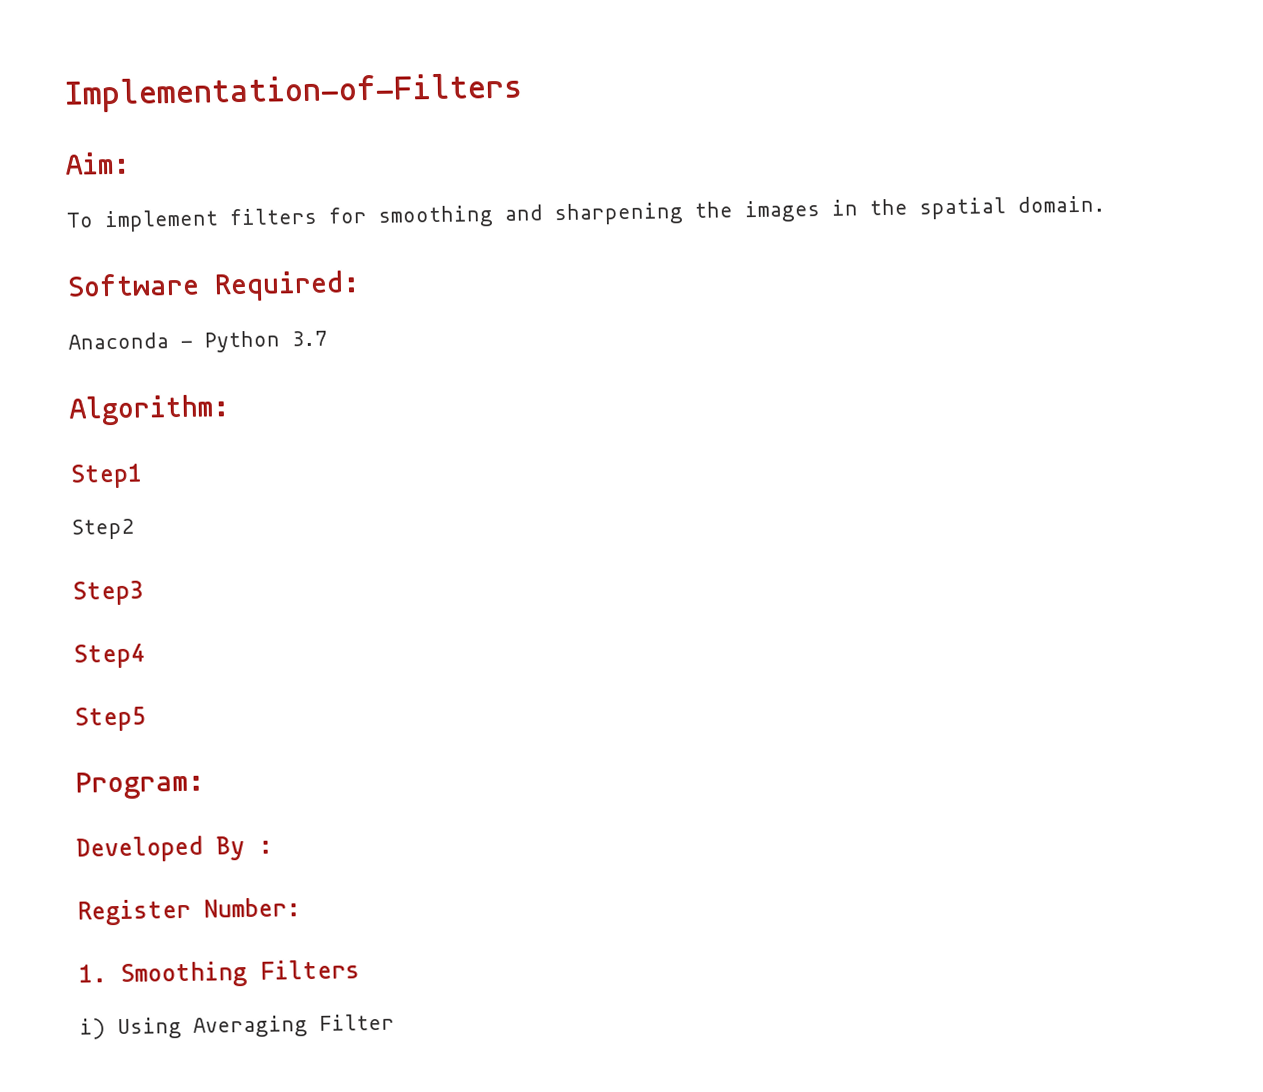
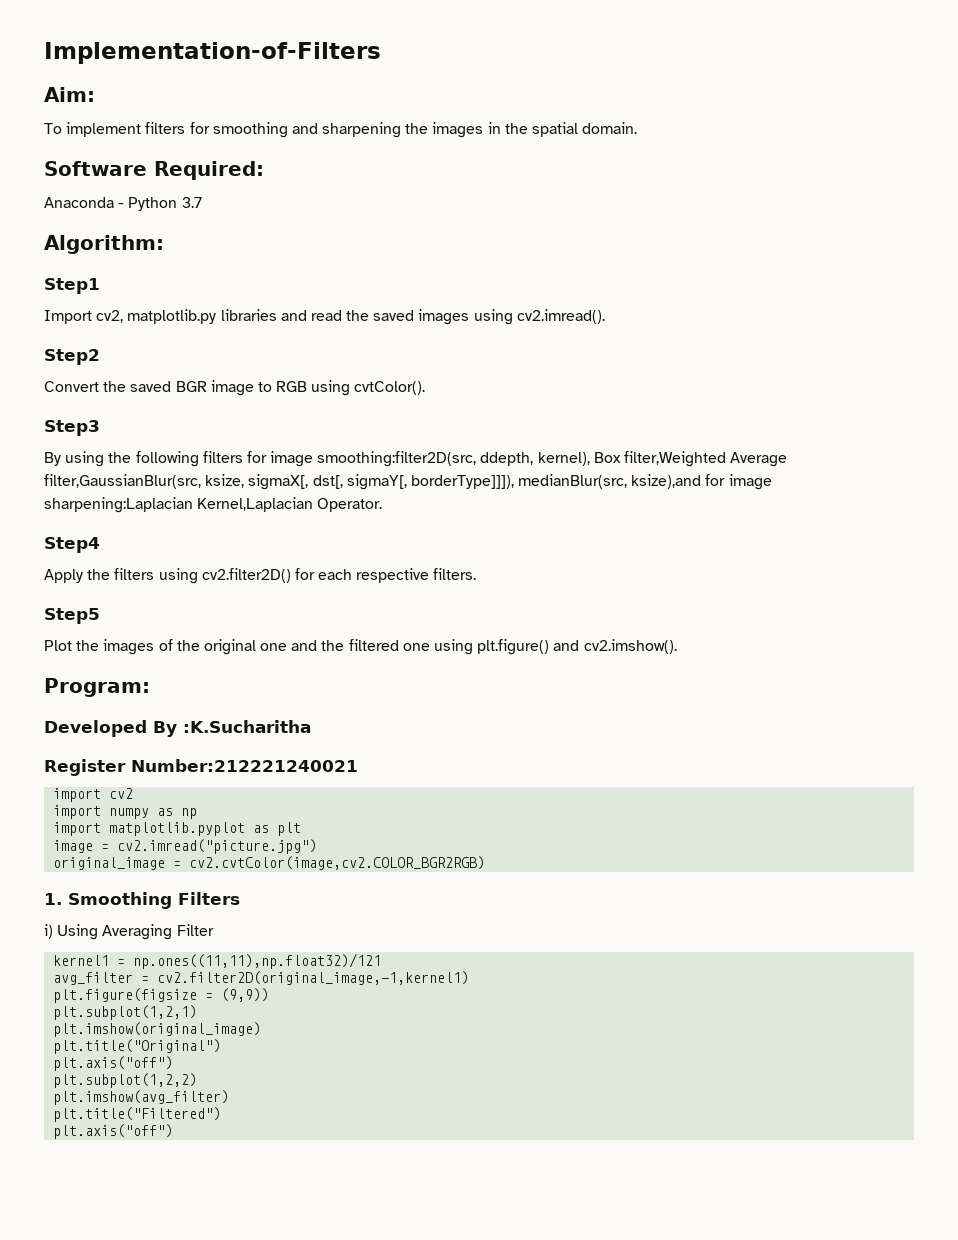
+ Import cv2, matplotlib.py libraries and read the saved images using cv2.imread().
  Step2
+ Convert the saved BGR image to RGB using cvtColor().
  Step3
+ By using the following filters for image smoothing:filter2D(src, ddepth, kernel), Box filter,Weighted Average filter,GaussianBlur(src, ksize, sigmaX[, dst[, sigmaY[, borderType]]]), medianBlur(src, ksize),and for image sharpening:Laplacian Kernel,Laplacian Operator.
  Step4
+ Apply the filters using cv2.filter2D() for each respective filters.
  Step5
+ Plot the images of the original one and the filtered one using plt.figure() and cv2.imshow().
- Developed By :
+ Developed By :K.Sucharitha
- Register Number:
+ Register Number:212221240021
+ import cv2
+ import numpy as np
+ import matplotlib.pyplot as plt
+ image = cv2.imread("picture.jpg")
+ original_image = cv2.cvtColor(image,cv2.COLOR_BGR2RGB)
+ kernel1 = np.ones((11,11),np.float32)/121
+ avg_filter = cv2.filter2D(original_image,-1,kernel1)
+ plt.figure(figsize = (9,9))
+ plt.subplot(1,2,1)
+ plt.imshow(original_image)
+ plt.title("Original")
+ plt.axis("off")
+ plt.subplot(1,2,2)
+ plt.imshow(avg_filter)
+ plt.title("Filtered")
+ plt.axis("off")

